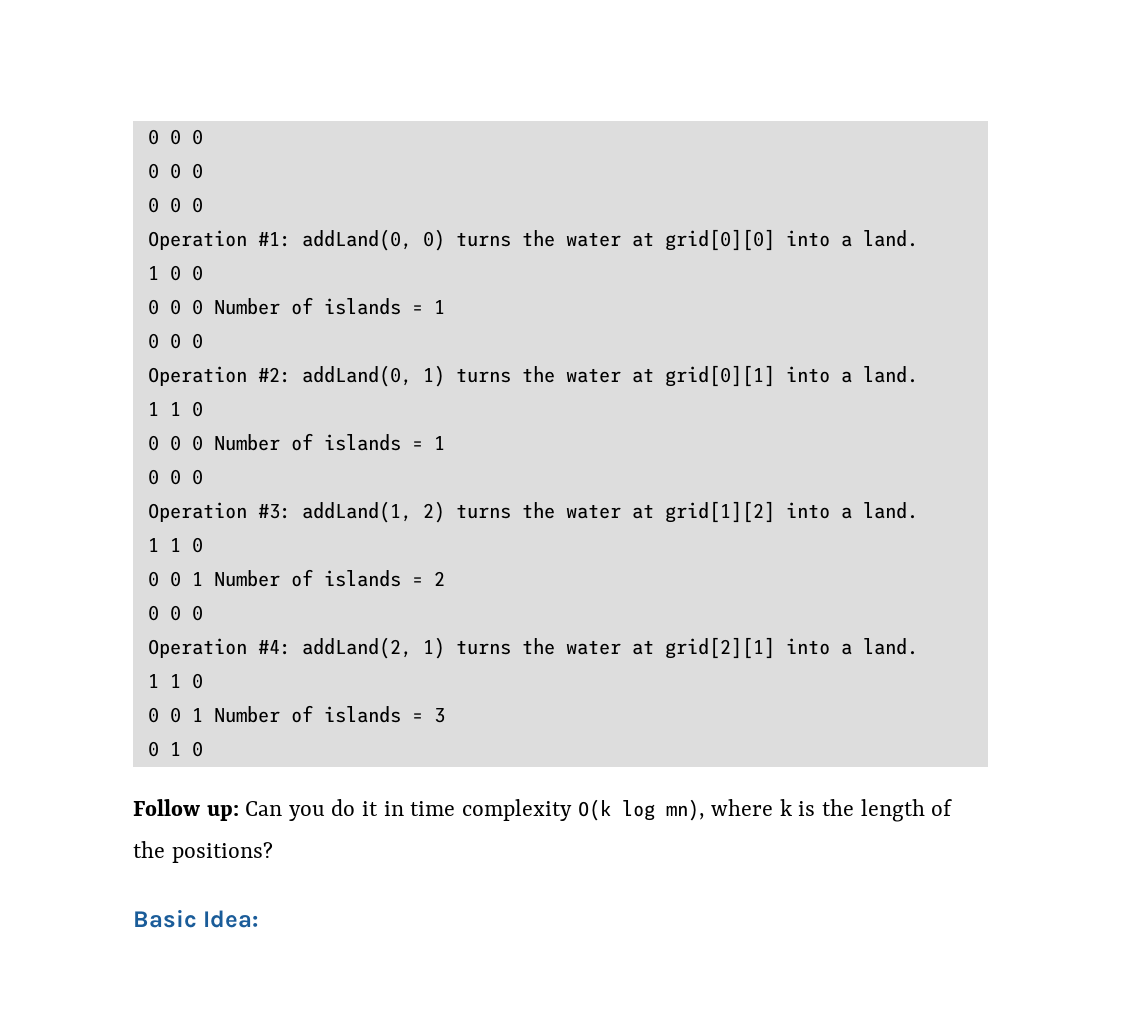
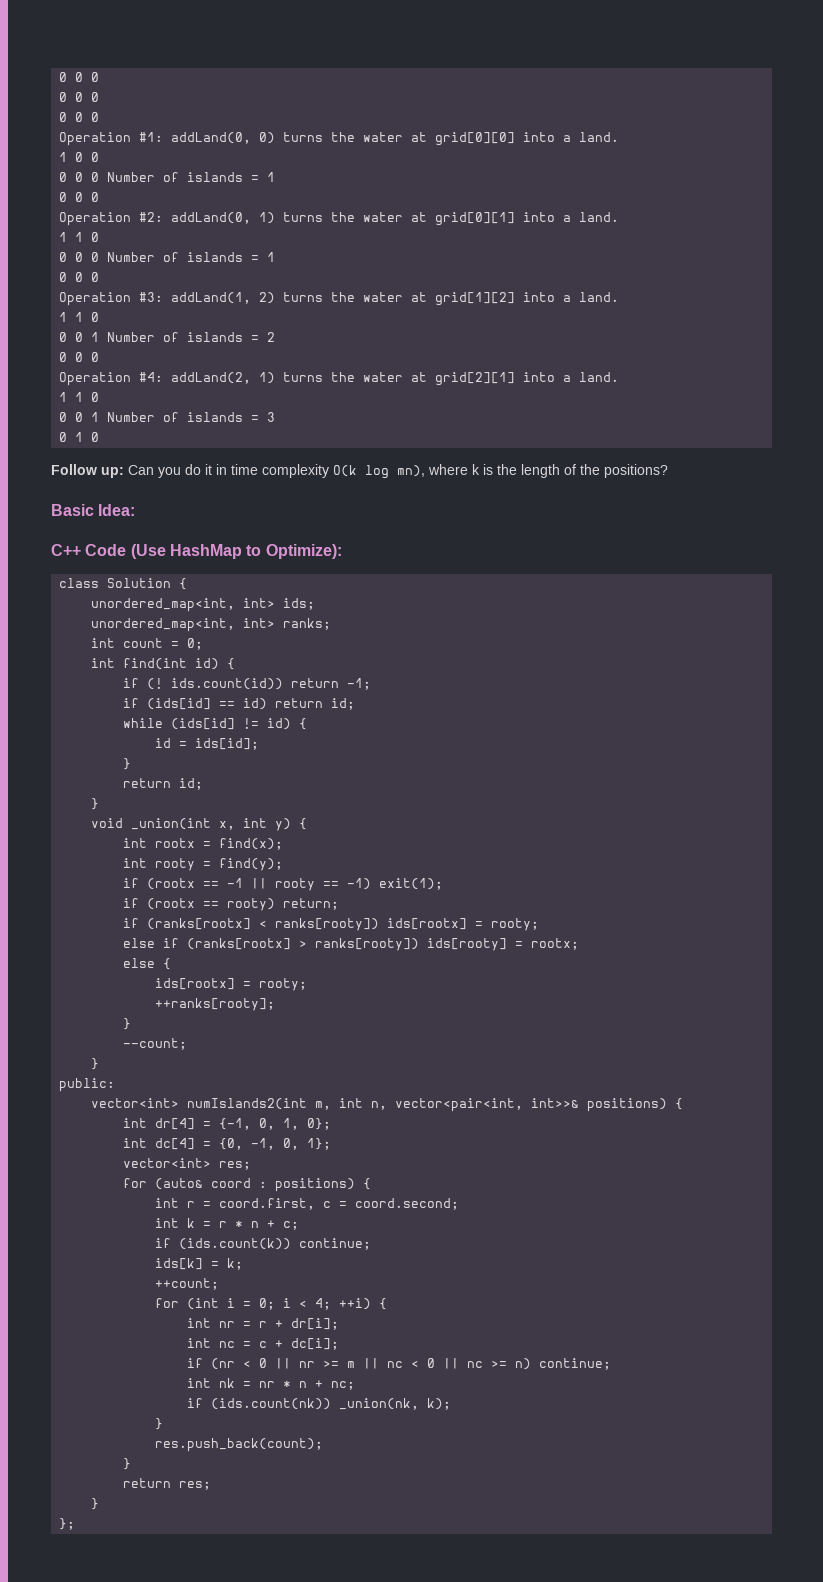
+ C++ Code (Use HashMap to Optimize):
+ class Solution {
+ unordered_map<int, int> ids;
+ unordered_map<int, int> ranks;
+ int count = 0;
+ int find(int id) {
+ if (! ids.count(id)) return -1;
+ if (ids[id] == id) return id;
+ while (ids[id] != id) {
+ id = ids[id];
+ }
+ return id;
+ }
+ void _union(int x, int y) {
+ int rootx = find(x);
+ int rooty = find(y);
+ if (rootx == -1 || rooty == -1) exit(1);
+ if (rootx == rooty) return;
+ if (ranks[rootx] < ranks[rooty]) ids[rootx] = rooty;
+ else if (ranks[rootx] > ranks[rooty]) ids[rooty] = rootx;
+ else {
+ ids[rootx] = rooty;
+ ++ranks[rooty];
+ }
+ --count;
+ }
+ public:
+ vector<int> numIslands2(int m, int n, vector<pair<int, int>>& positions) {
+ int dr[4] = {-1, 0, 1, 0};
+ int dc[4] = {0, -1, 0, 1};
+ vector<int> res;
+ for (auto& coord : positions) {
+ int r = coord.first, c = coord.second;
+ int k = r * n + c;
+ if (ids.count(k)) continue;
+ ids[k] = k;
+ ++count;
+ for (int i = 0; i < 4; ++i) {
+ int nr = r + dr[i];
+ int nc = c + dc[i];
+ if (nr < 0 || nr >= m || nc < 0 || nc >= n) continue;
+ int nk = nr * n + nc;
+ if (ids.count(nk)) _union(nk, k);
+ }
+ res.push_back(count);
+ }
+ return res;
+ }
+ };

